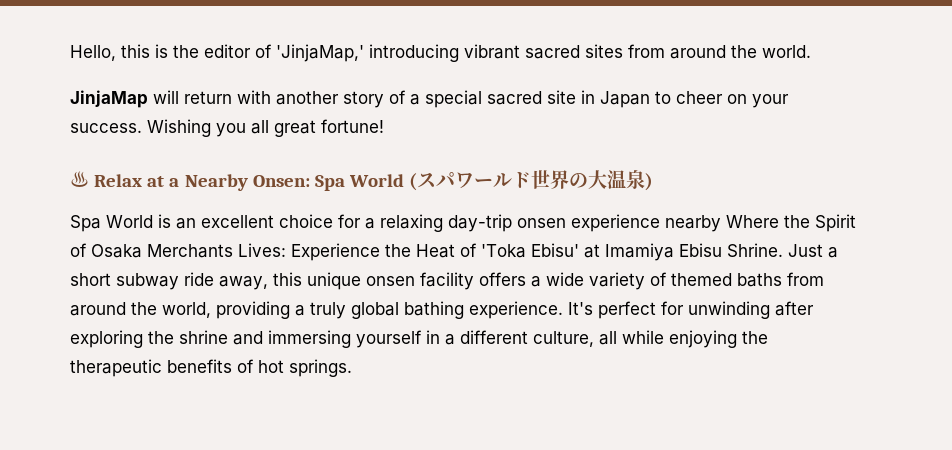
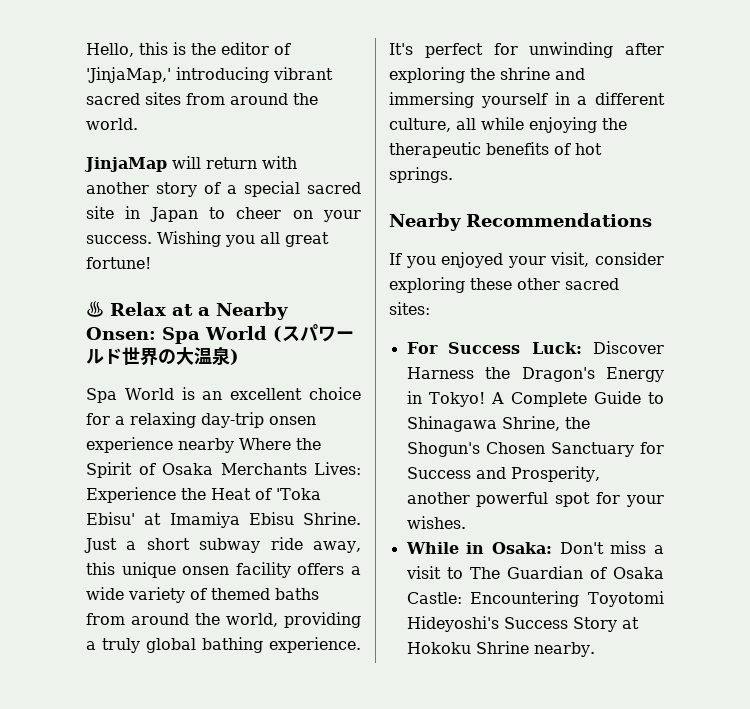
+ Nearby Recommendations
+ If you enjoyed your visit, consider exploring these other sacred sites:
+ For Success Luck: Discover Harness the Dragon's Energy in Tokyo! A Complete Guide to Shinagawa Shrine, the Shogun's Chosen Sanctuary for Success and Prosperity, another powerful spot for your wishes.
+ While in Osaka: Don't miss a visit to The Guardian of Osaka Castle: Encountering Toyotomi Hideyoshi's Success Story at Hokoku Shrine nearby.

